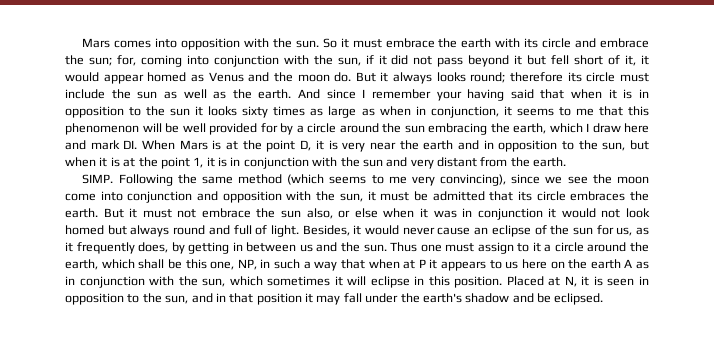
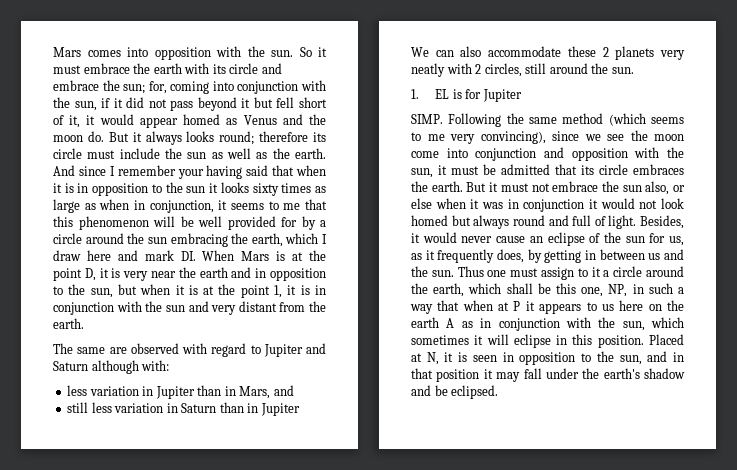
+ The same are observed with regard to Jupiter and Saturn although with:
+ less variation in Jupiter than in Mars, and
+ still less variation in Saturn than in Jupiter
+ We can also accommodate these 2 planets very neatly with 2 circles, still around the sun.
+ 1. EL is for Jupiter

